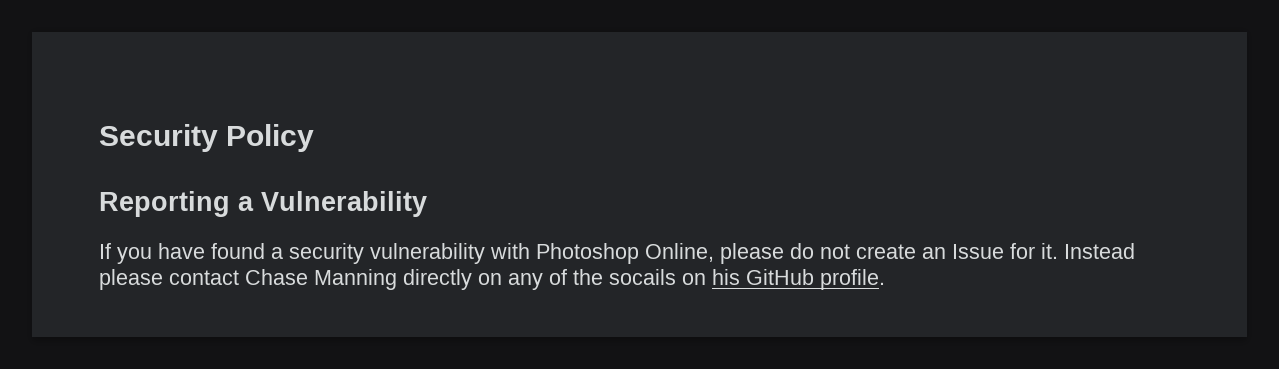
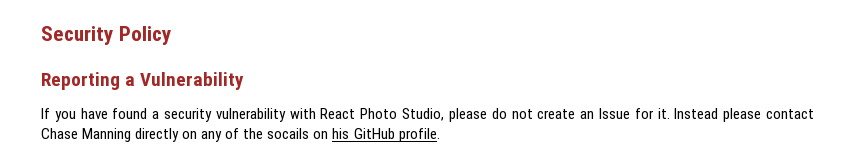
- If you have found a security vulnerability with Photoshop Online, please do not create an Issue for it.
+ If you have found a security vulnerability with React Photo Studio, please do not create an Issue for it.

